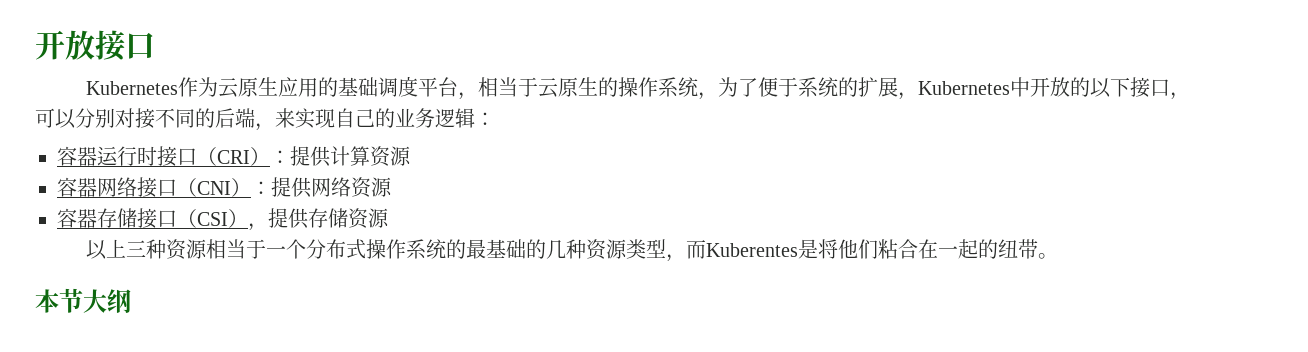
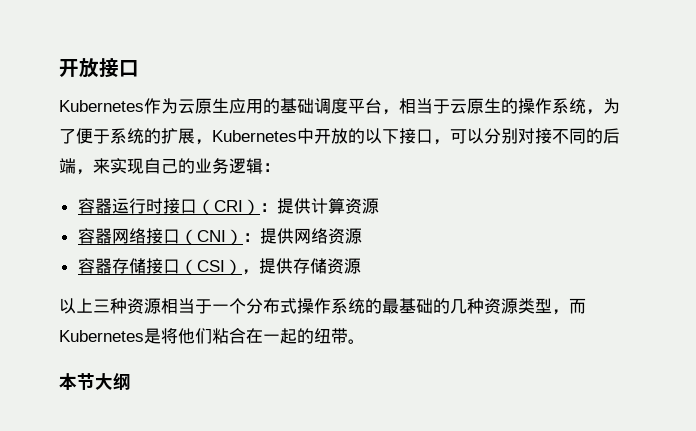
- 以上三种资源相当于一个分布式操作系统的最基础的几种资源类型，而Kuberentes是将他们粘合在一起的纽带。
+ 以上三种资源相当于一个分布式操作系统的最基础的几种资源类型，而Kubernetes是将他们粘合在一起的纽带。

